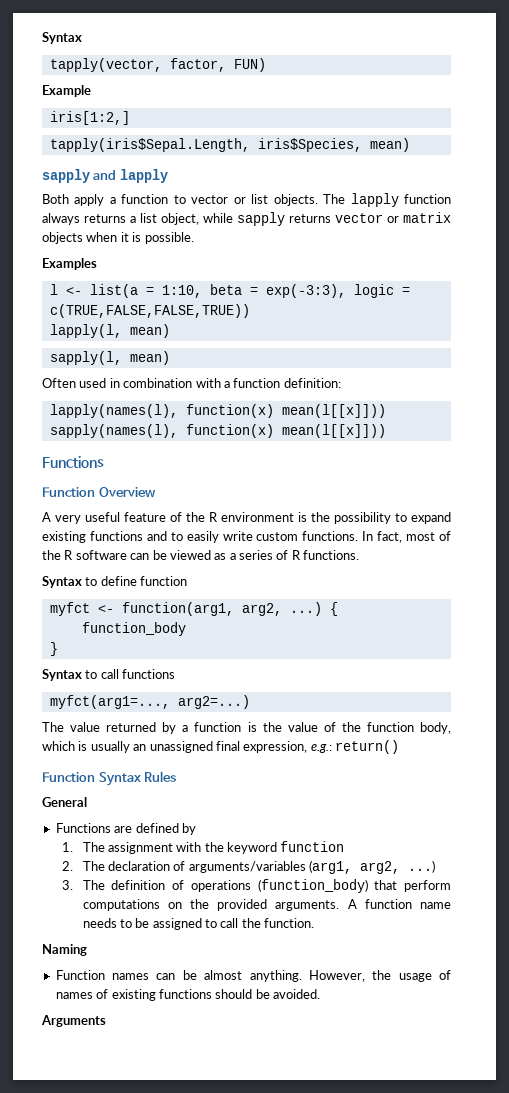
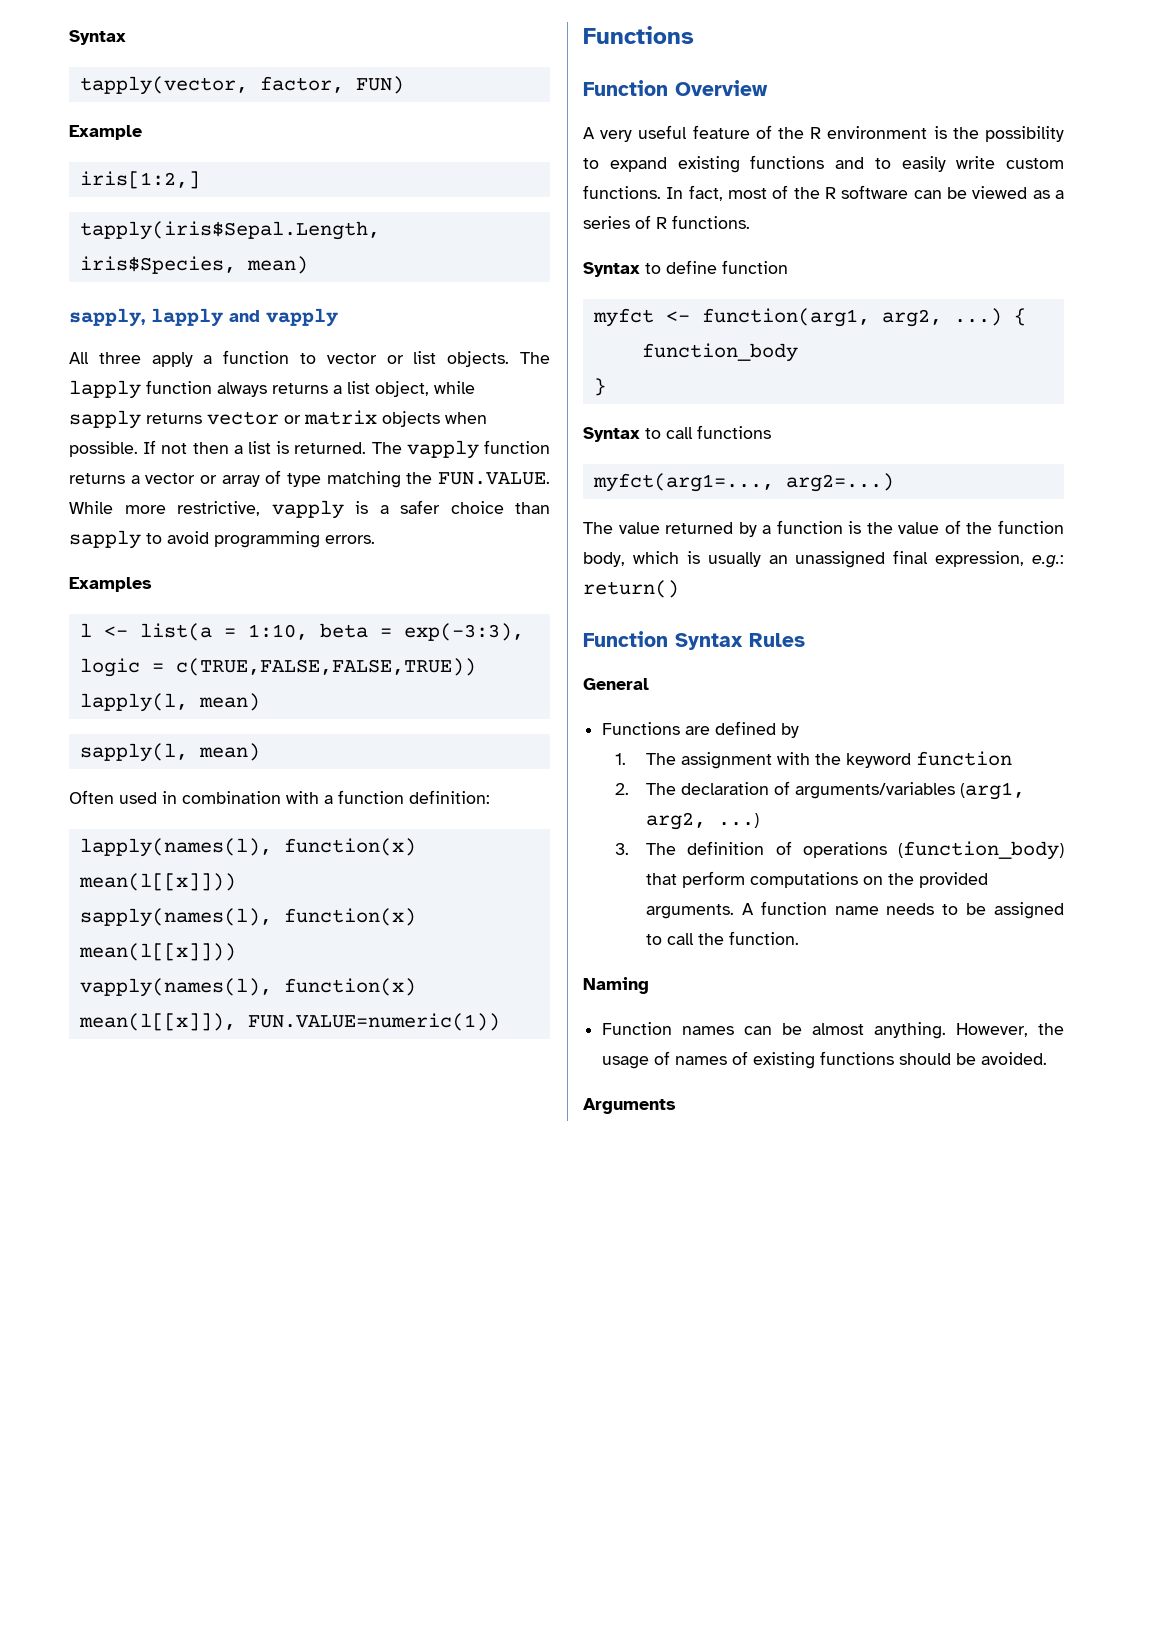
- sapply and lapply
- Both apply a function to vector or list objects.
+ sapply, lapply and vapply
+ All three apply a function to vector or list objects.
- The lapply function always returns a list object, while sapply returns vector or matrix objects when it is possible.
+ The lapply function always returns a list object, while sapply returns vector or matrix objects when possible. If not then a list is returned. The vapply function returns a vector or array of type matching the FUN.VALUE. While more restrictive, vapply is a safer choice than sapply to avoid programming errors.
+ vapply(names(l), function(x) mean(l[[x]]), FUN.VALUE=numeric(1))

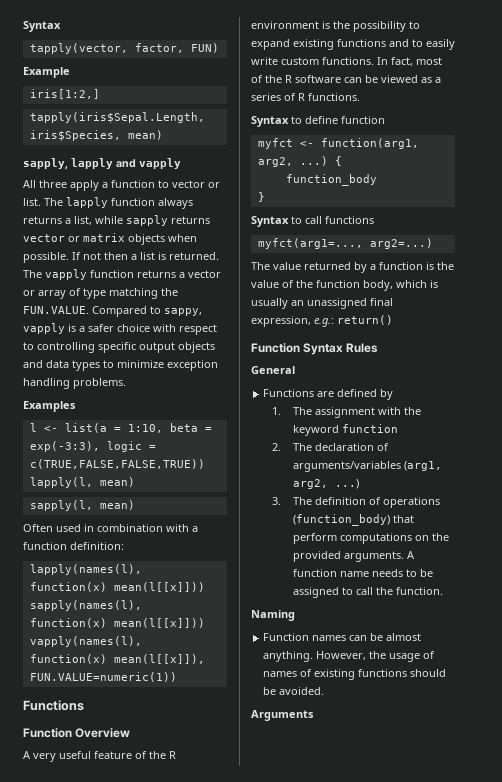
- All three apply a function to vector or list objects.
+ All three apply a function to vector or list.
- The lapply function always returns a list object, while sapply returns vector or matrix objects when possible.
+ The lapply function always returns a list, while sapply returns vector or matrix objects when possible.
- The vapply function returns a vector or array of type matching the FUN.VALUE. While more restrictive, vapply is a safer choice than sapply to avoid programming errors.
+ The vapply function returns a vector or array of type matching the FUN.VALUE. Compared to sappy, vapply is a safer choice with respect to controlling specific output objects and data types to minimize exception handling problems.

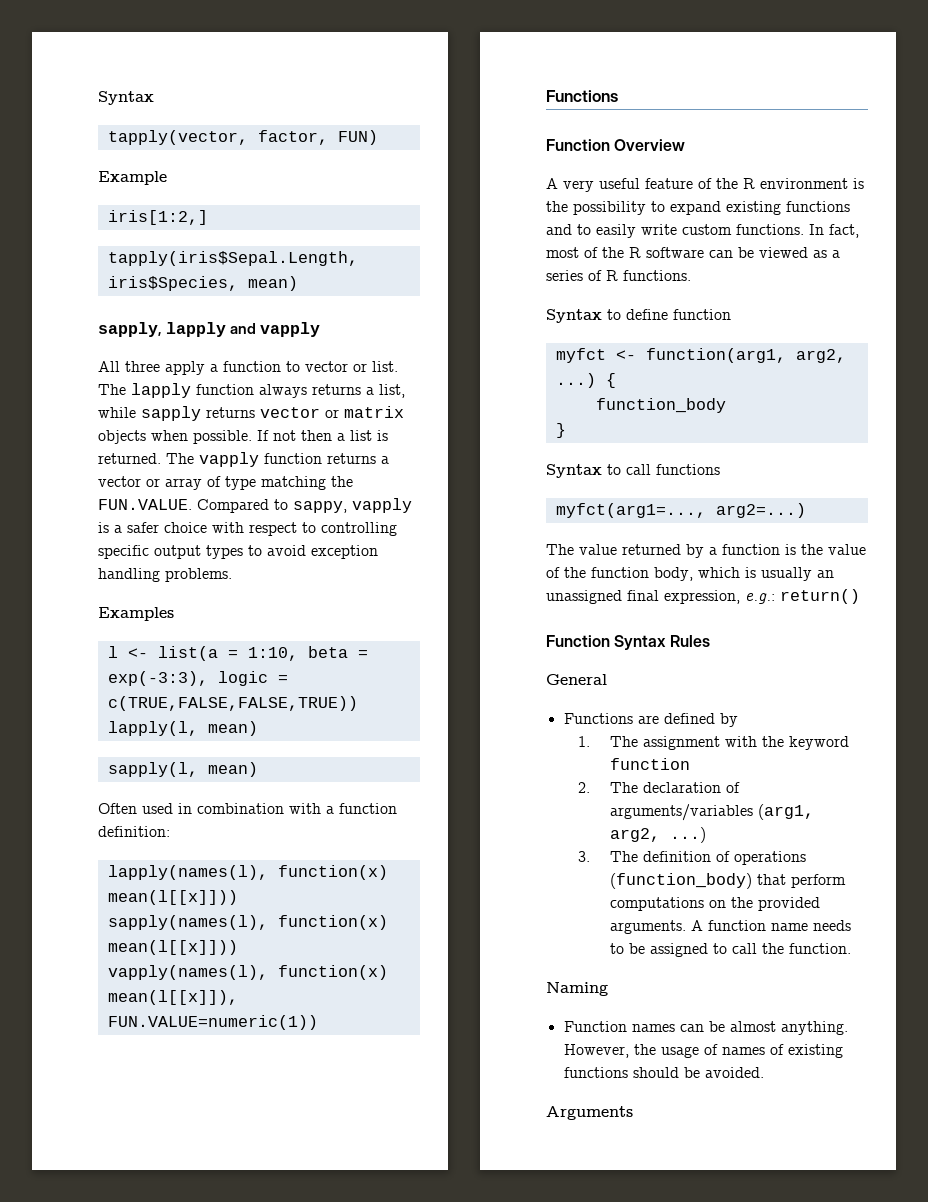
- The vapply function returns a vector or array of type matching the FUN.VALUE. Compared to sappy, vapply is a safer choice with respect to controlling specific output objects and data types to minimize exception handling problems.
+ The vapply function returns a vector or array of type matching the FUN.VALUE. Compared to sappy, vapply is a safer choice with respect to controlling specific output types to avoid exception handling problems.

